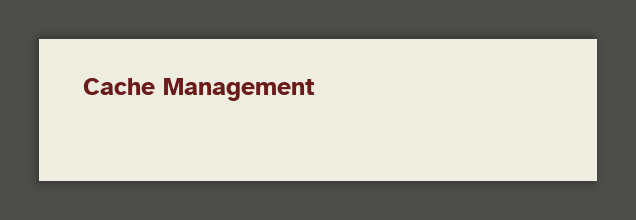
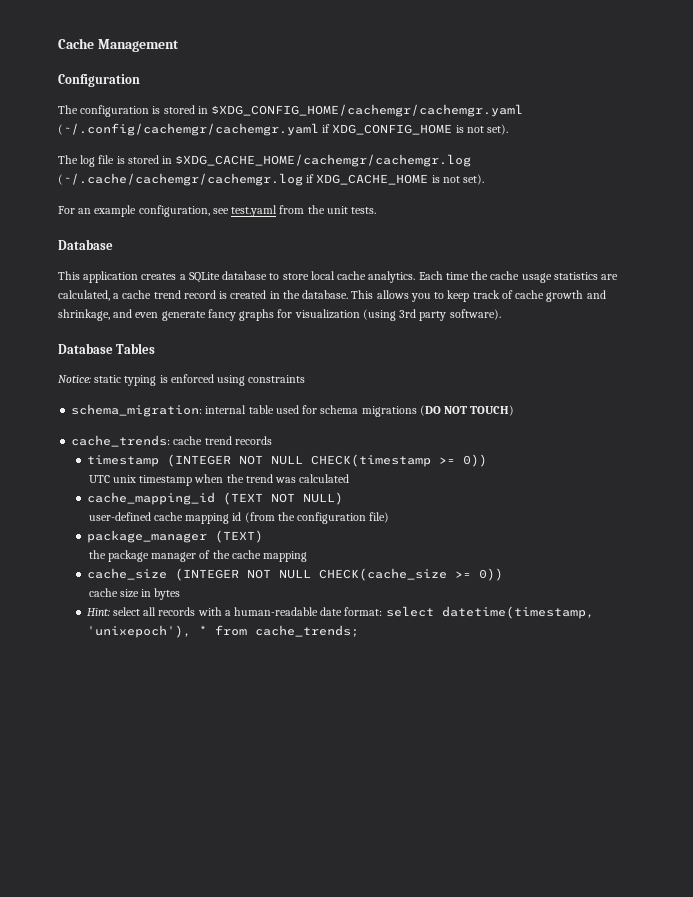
+ Configuration
+ The configuration is stored in $XDG_CONFIG_HOME/cachemgr/cachemgr.yaml (~/.config/cachemgr/cachemgr.yaml if XDG_CONFIG_HOME is not set).
+ The log file is stored in $XDG_CACHE_HOME/cachemgr/cachemgr.log (~/.cache/cachemgr/cachemgr.log if XDG_CACHE_HOME is not set).
+ For an example configuration, see test.yaml from the unit tests.
+ Database
+ This application creates a SQLite database to store local cache analytics. Each time the cache usage statistics are calculated, a cache trend record is created in the database. This allows you to keep track of cache growth and shrinkage, and even generate fancy graphs for visualization (using 3rd party software).
+ Database Tables
+ Notice: static typing is enforced using constraints
+ schema_migration: internal table used for schema migrations (DO NOT TOUCH)
+ cache_trends: cache trend records
+ timestamp (INTEGER NOT NULL CHECK(timestamp >= 0))
+ UTC unix timestamp when the trend was calculated
+ cache_mapping_id (TEXT NOT NULL)
+ user-defined cache mapping id (from the configuration file)
+ package_manager (TEXT)
+ the package manager of the cache mapping
+ cache_size (INTEGER NOT NULL CHECK(cache_size >= 0))
+ cache size in bytes
+ Hint: select all records with a human-readable date format: select datetime(timestamp, 'unixepoch'), * from cache_trends;

